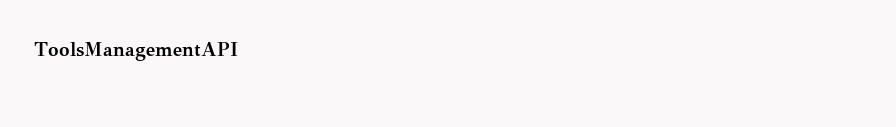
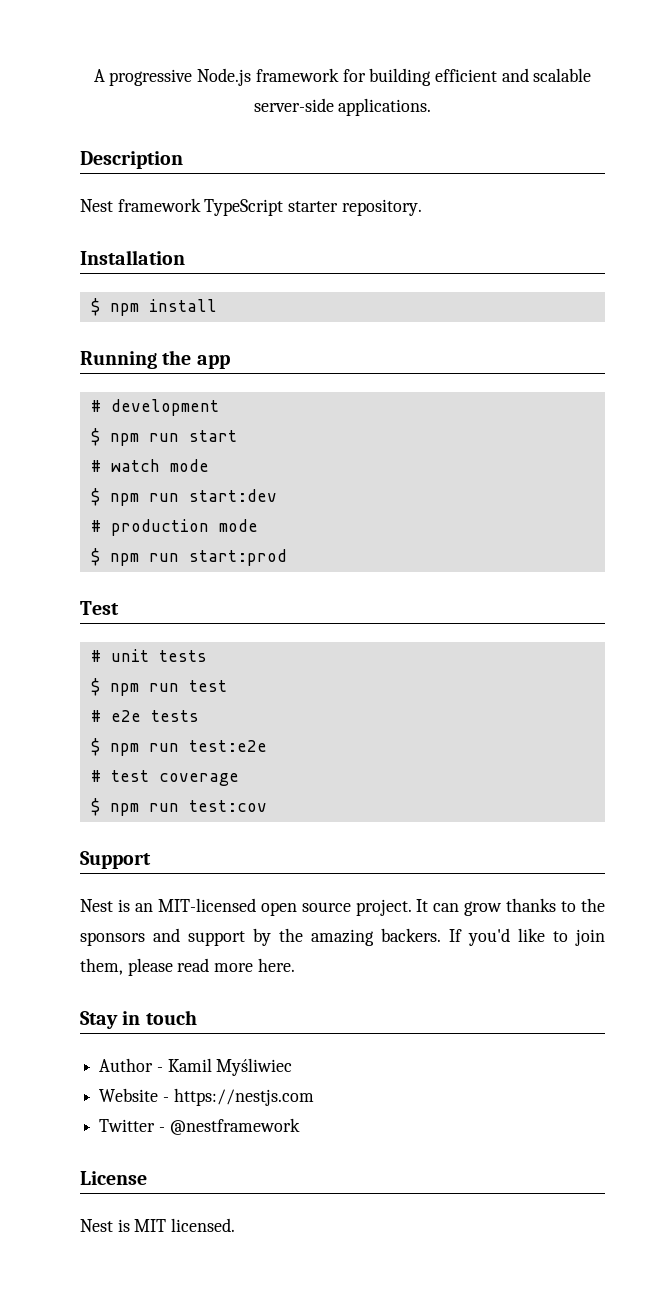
- ToolsManagementAPI
+ A progressive Node.js framework for building efficient and scalable server-side applications.
+ Description
+ Nest framework TypeScript starter repository.
+ Installation
+ $ npm install
+ Running the app
+ # development
+ $ npm run start
+ # watch mode
+ $ npm run start:dev
+ # production mode
+ $ npm run start:prod
+ Test
+ # unit tests
+ $ npm run test
+ # e2e tests
+ $ npm run test:e2e
+ # test coverage
+ $ npm run test:cov
+ Support
+ Nest is an MIT-licensed open source project. It can grow thanks to the sponsors and support by the amazing backers. If you'd like to join them, please read more here.
+ Stay in touch
+ Author - Kamil Myśliwiec
+ Website - https://nestjs.com
+ Twitter - @nestframework
+ License
+ Nest is MIT licensed.

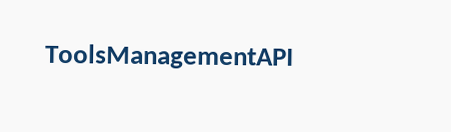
- A progressive Node.js framework for building efficient and scalable server-side applications.
- Description
- Nest framework TypeScript starter repository.
- Installation
- $ npm install
- Running the app
- # development
- $ npm run start
- # watch mode
- $ npm run start:dev
- # production mode
- $ npm run start:prod
- Test
- # unit tests
- $ npm run test
- # e2e tests
- $ npm run test:e2e
- # test coverage
- $ npm run test:cov
- Support
- Nest is an MIT-licensed open source project. It can grow thanks to the sponsors and support by the amazing backers. If you'd like to join them, please read more here.
- Stay in touch
- Author - Kamil Myśliwiec
- Website - https://nestjs.com
- Twitter - @nestframework
- License
- Nest is MIT licensed.
+ ToolsManagementAPI

